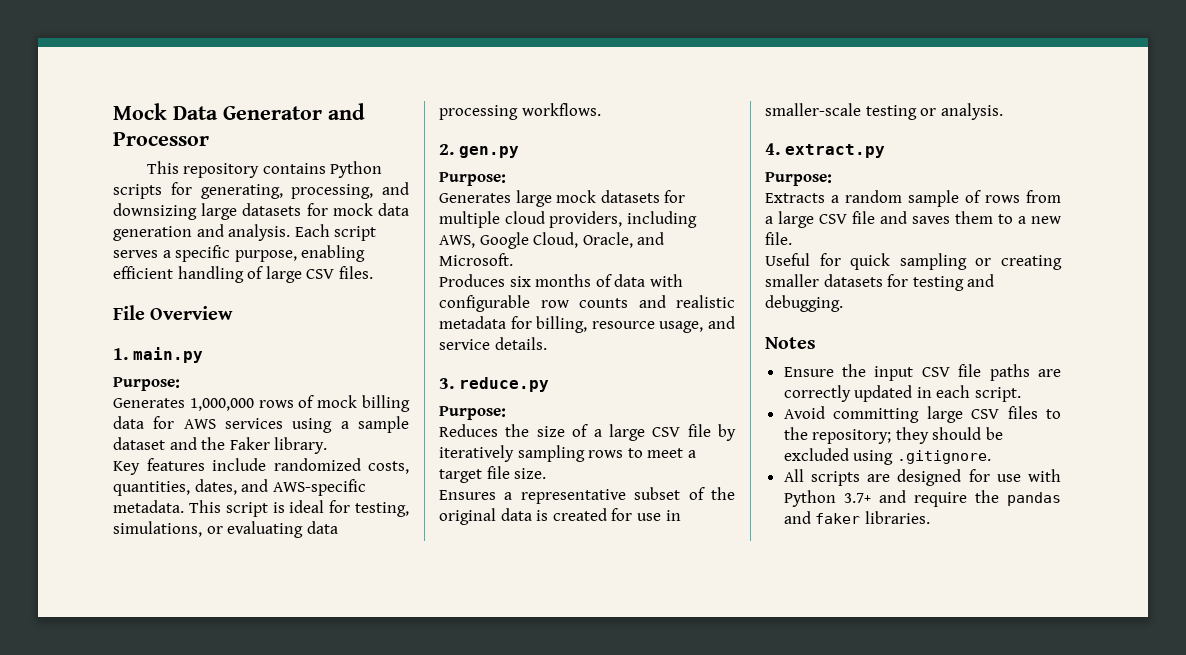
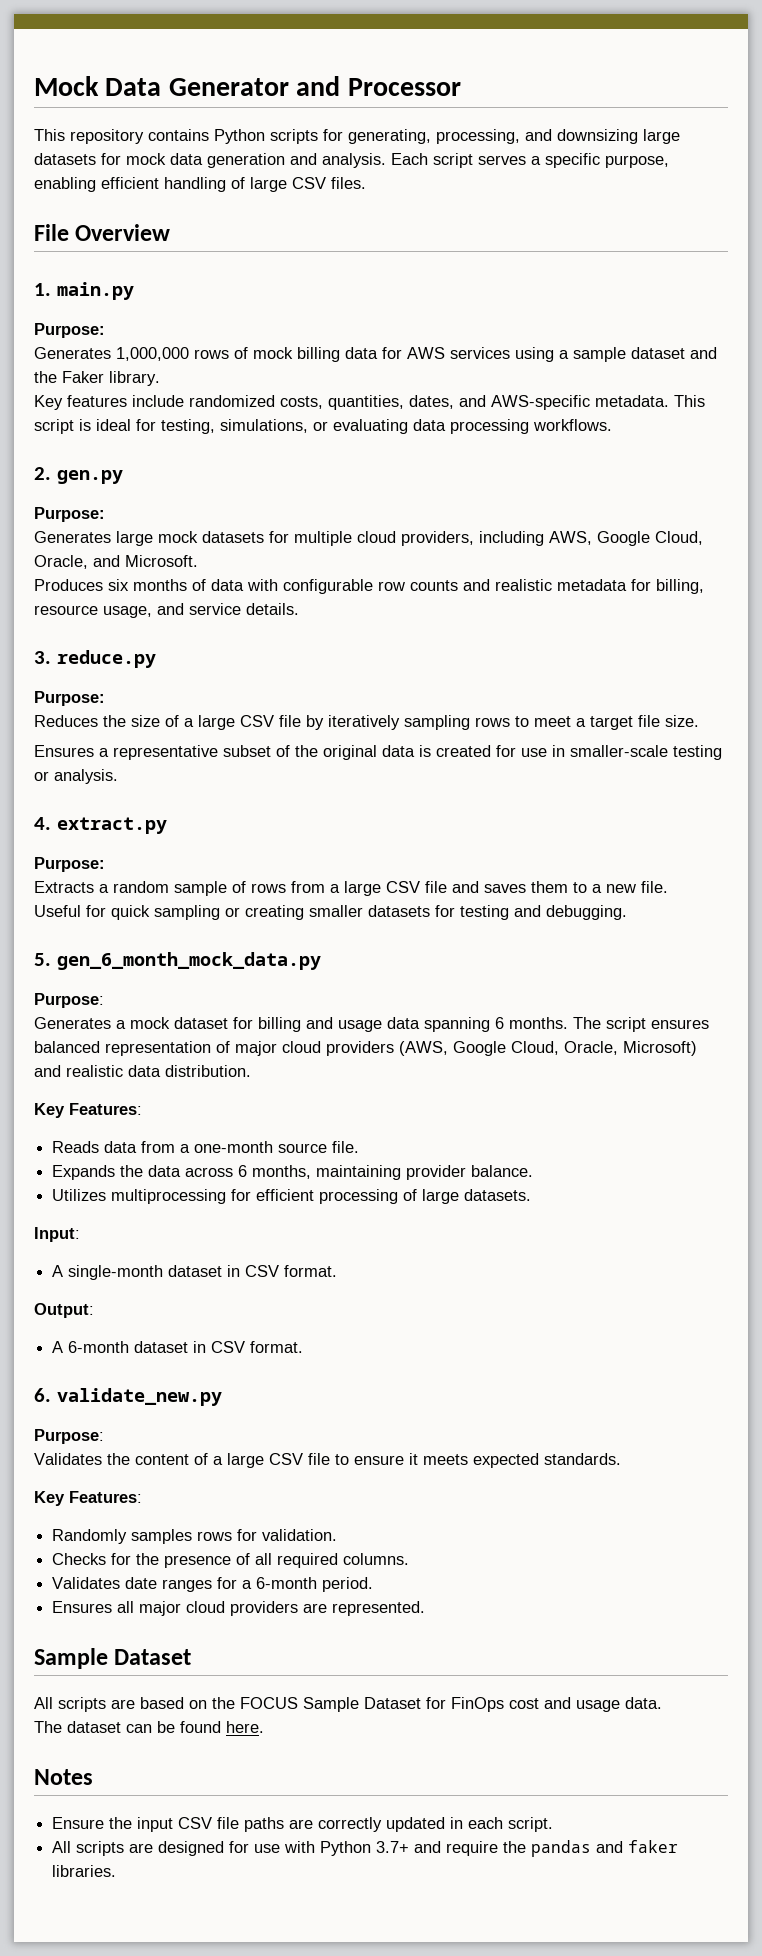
+ 5. gen_6_month_mock_data.py
+ Purpose:
+ Generates a mock dataset for billing and usage data spanning 6 months. The script ensures balanced representation of major cloud providers (AWS, Google Cloud, Oracle, Microsoft) and realistic data distribution.
+ Key Features:
+ Reads data from a one-month source file.
+ Expands the data across 6 months, maintaining provider balance.
+ Utilizes multiprocessing for efficient processing of large datasets.
+ Input:
+ A single-month dataset in CSV format.
+ Output:
+ A 6-month dataset in CSV format.
+ 6. validate_new.py
+ Purpose:
+ Validates the content of a large CSV file to ensure it meets expected standards.
+ Key Features:
+ Randomly samples rows for validation.
+ Checks for the presence of all required columns.
+ Validates date ranges for a 6-month period.
+ Ensures all major cloud providers are represented.
+ Sample Dataset
+ All scripts are based on the FOCUS Sample Dataset for FinOps cost and usage data.
+ The dataset can be found here.
- Avoid committing large CSV files to the repository; they should be excluded using .gitignore.

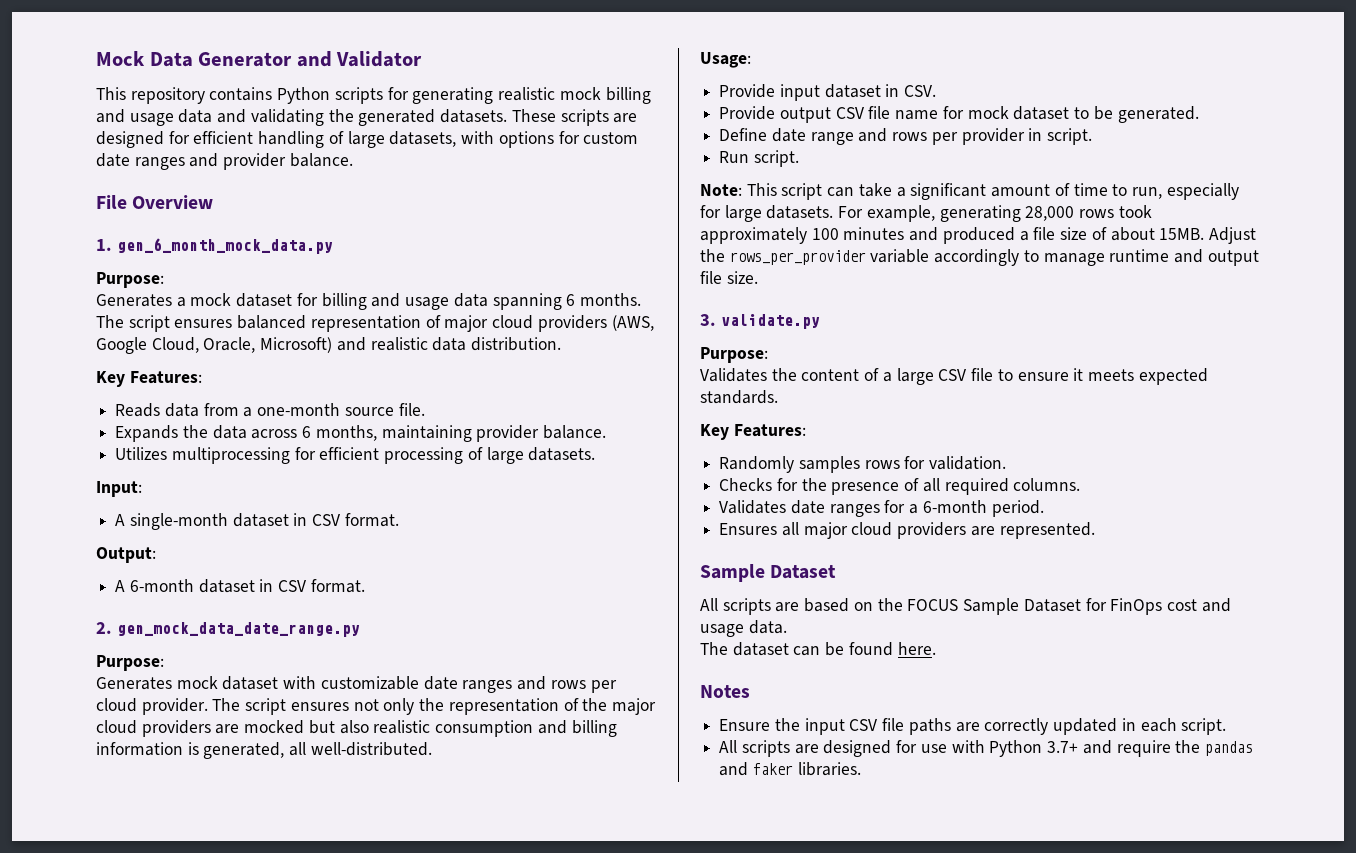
- Mock Data Generator and Processor
+ Mock Data Generator and Validator
- This repository contains Python scripts for generating, processing, and downsizing large datasets for mock data generation and analysis. Each script serves a specific purpose, enabling efficient handling of large CSV files.
+ This repository contains Python scripts for generating realistic mock billing and usage data and validating the generated datasets. These scripts are designed for efficient handling of large datasets, with options for custom date ranges and provider balance.
  File Overview
- 1. main.py
- Purpose:
- Generates 1,000,000 rows of mock billing data for AWS services using a sample dataset and the Faker library.
- Key features include randomized costs, quantities, dates, and AWS-specific metadata. This script is ideal for testing, simulations, or evaluating data processing workflows.
- 2. gen.py
- Purpose:
- Generates large mock datasets for multiple cloud providers, including AWS, Google Cloud, Oracle, and Microsoft.
- Produces six months of data with configurable row counts and realistic metadata for billing, resource usage, and service details.
- 3. reduce.py
- Purpose:
- Reduces the size of a large CSV file by iteratively sampling rows to meet a target file size.
- Ensures a representative subset of the original data is created for use in smaller-scale testing or analysis.
- 4. extract.py
- Purpose:
- Extracts a random sample of rows from a large CSV file and saves them to a new file.
- Useful for quick sampling or creating smaller datasets for testing and debugging.
- 5. gen_6_month_mock_data.py
+ 1. gen_6_month_mock_data.py
- 6. validate_new.py
+ 2. gen_mock_data_date_range.py
+ Purpose:
+ Generates mock dataset with customizable date ranges and rows per cloud provider. The script ensures not only the representation of the major cloud providers are mocked but also realistic consumption and billing information is generated, all well-distributed.
+ Usage:
+ Provide input dataset in CSV.
+ Provide output CSV file name for mock dataset to be generated.
+ Define date range and rows per provider in script.
+ Run script.
+ Note: This script can take a significant amount of time to run, especially for large datasets. For example, generating 28,000 rows took approximately 100 minutes and produced a file size of about 15MB. Adjust the rows_per_provider variable accordingly to manage runtime and output file size.
+ 3. validate.py

